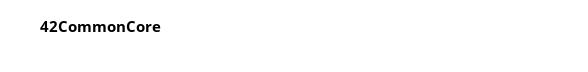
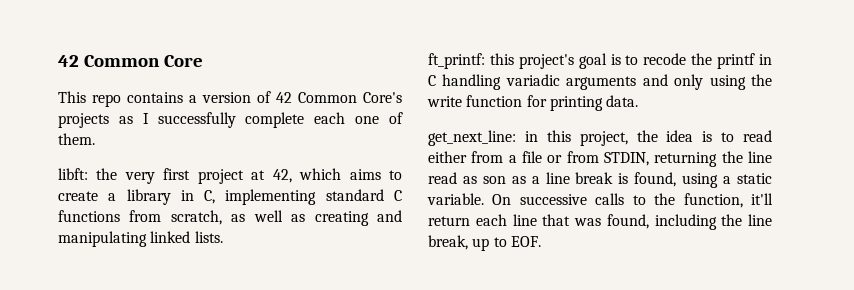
- 42CommonCore
+ 42 Common Core
+ This repo contains a version of 42 Common Core's projects as I successfully complete each one of them.
+ libft: the very first project at 42, which aims to create a library in C, implementing standard C functions from scratch, as well as creating and manipulating linked lists.
+ ft_printf: this project's goal is to recode the printf in C handling variadic arguments and only using the write function for printing data.
+ get_next_line: in this project, the idea is to read either from a file or from STDIN, returning the line read as son as a line break is found, using a static variable. On successive calls to the function, it'll return each line that was found, including the line break, up to EOF.

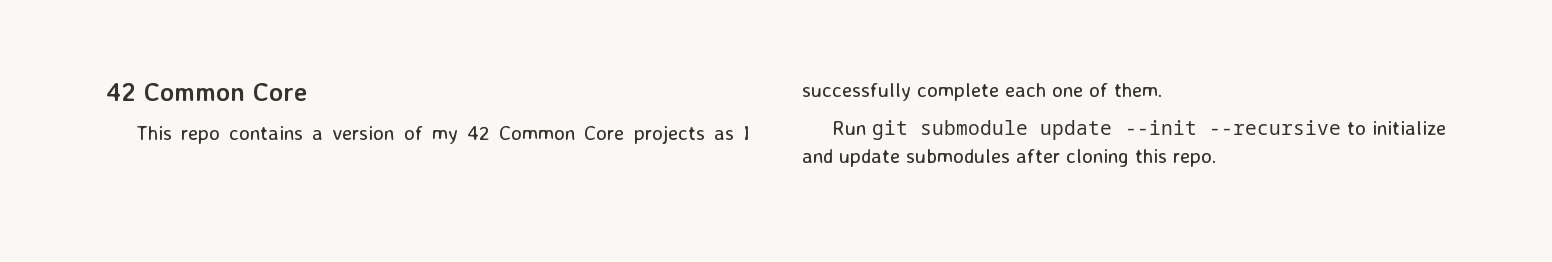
- This repo contains a version of 42 Common Core's projects as I successfully complete each one of them.
+ This repo contains a version of my 42 Common Core projects as I successfully complete each one of them.
- libft: the very first project at 42, which aims to create a library in C, implementing standard C functions from scratch, as well as creating and manipulating linked lists.
- ft_printf: this project's goal is to recode the printf in C handling variadic arguments and only using the write function for printing data.
- get_next_line: in this project, the idea is to read either from a file or from STDIN, returning the line read as son as a line break is found, using a static variable. On successive calls to the function, it'll return each line that was found, including the line break, up to EOF.
+ Run git submodule update --init --recursive to initialize and update submodules after cloning this repo.

